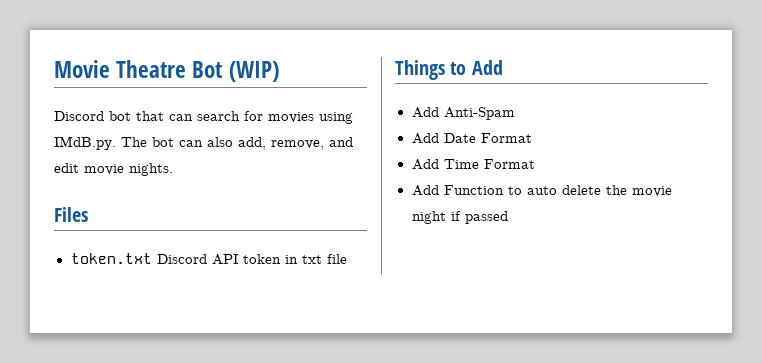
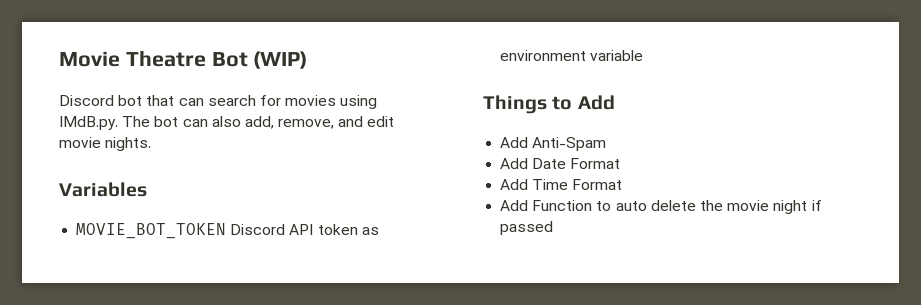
- Files
- token.txt Discord API token in txt file
+ Variables
+ MOVIE_BOT_TOKEN Discord API token as environment variable

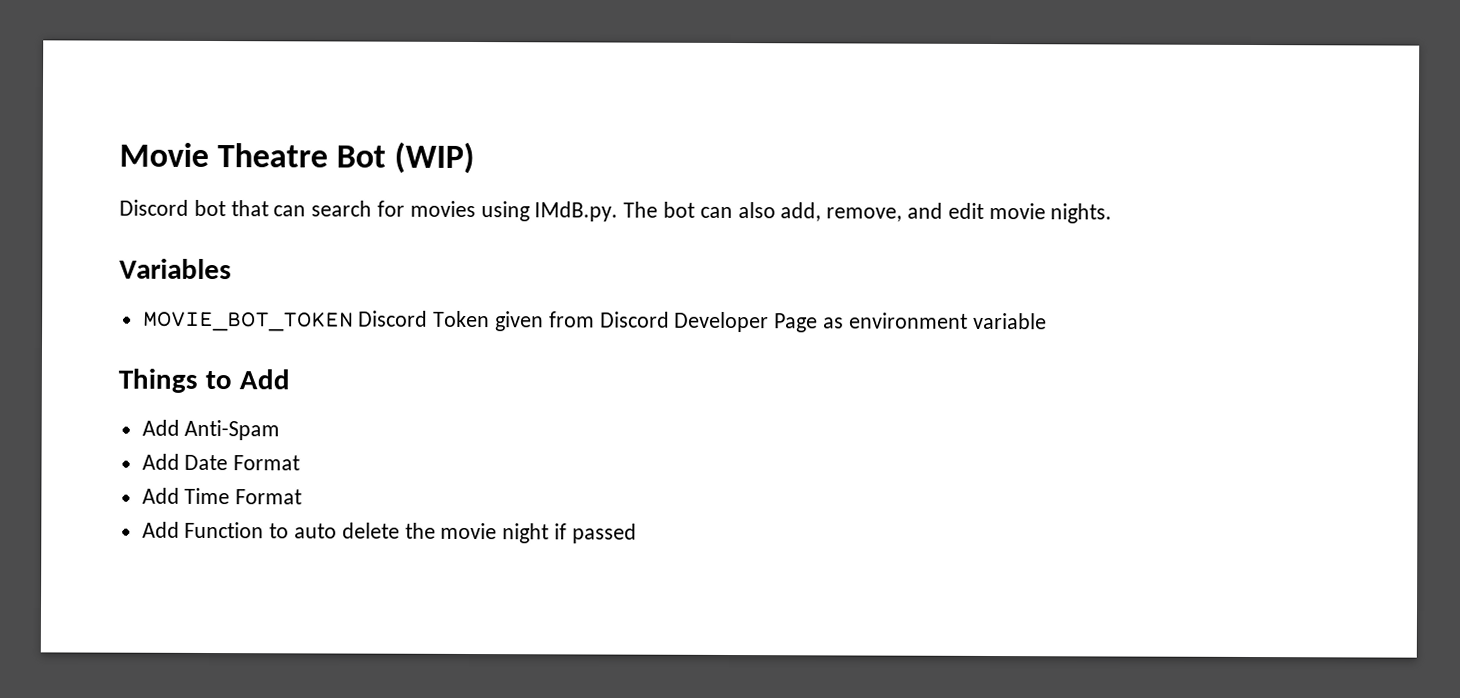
- MOVIE_BOT_TOKEN Discord API token as environment variable
+ MOVIE_BOT_TOKEN Discord Token given from Discord Developer Page as environment variable

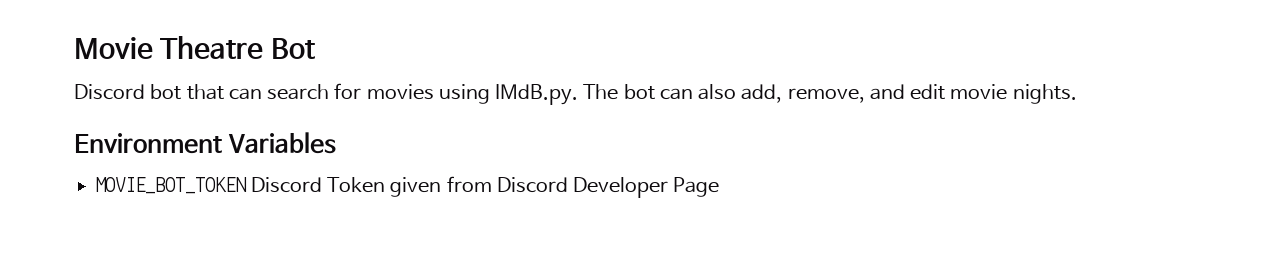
- Movie Theatre Bot (WIP)
+ Movie Theatre Bot
- Variables
+ Environment Variables
- MOVIE_BOT_TOKEN Discord Token given from Discord Developer Page as environment variable
- Things to Add
- Add Anti-Spam
- Add Date Format
- Add Time Format
- Add Function to auto delete the movie night if passed
+ MOVIE_BOT_TOKEN Discord Token given from Discord Developer Page

